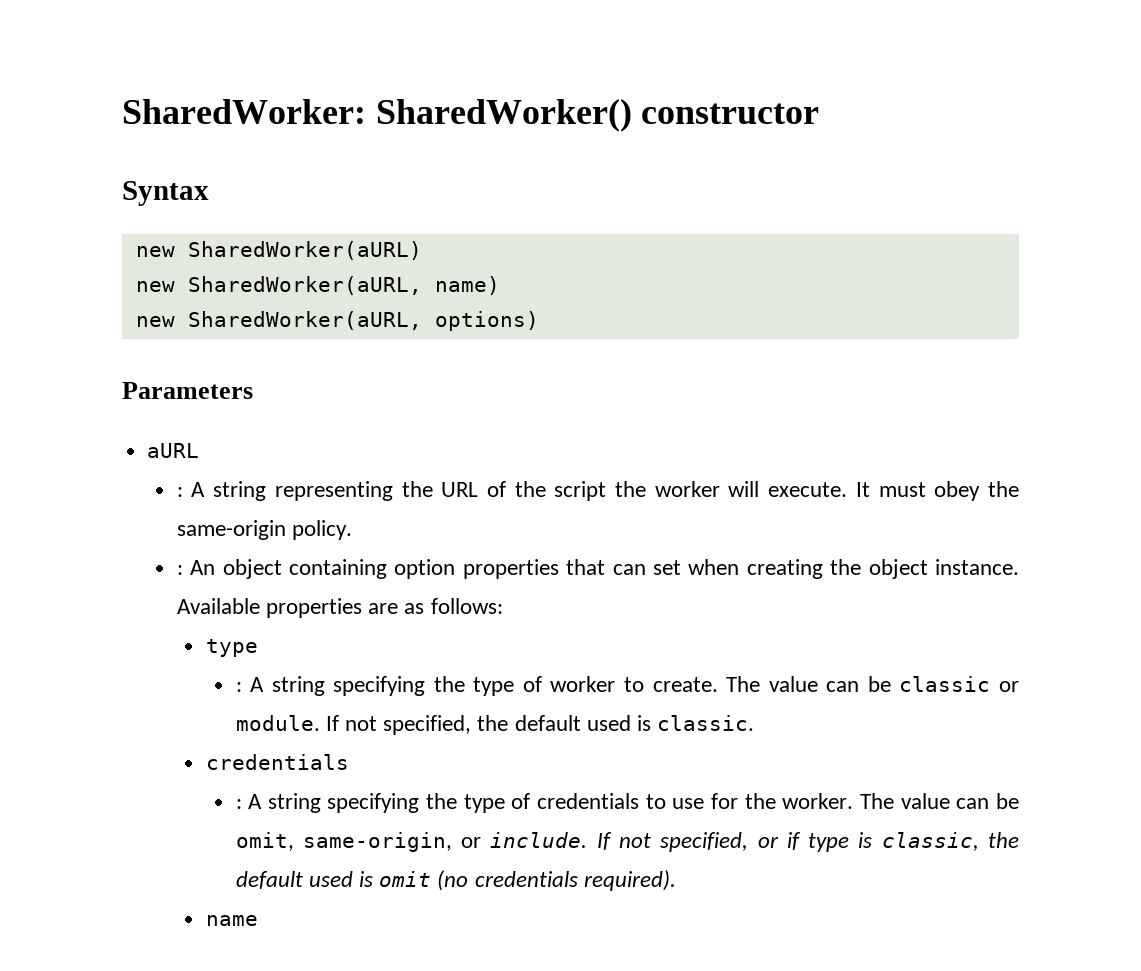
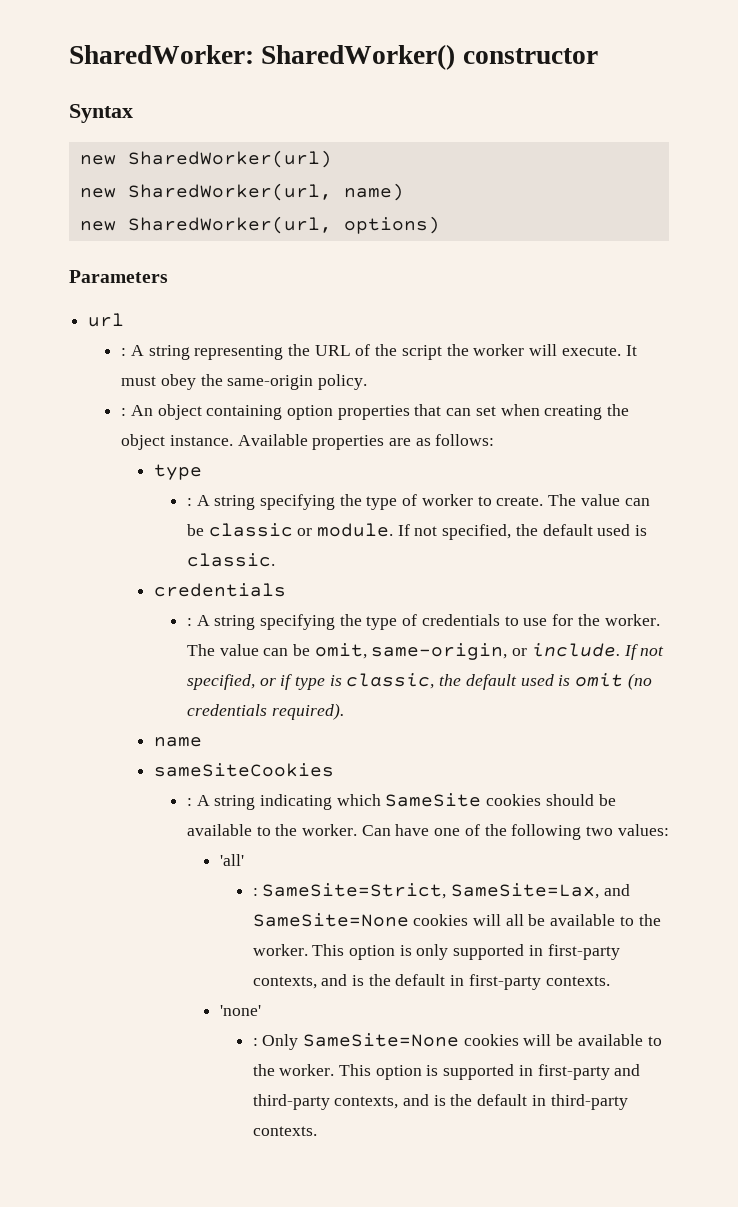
- new SharedWorker(aURL)
- new SharedWorker(aURL, name)
+ new SharedWorker(url)
+ new SharedWorker(url, name)
- new SharedWorker(aURL, options)
+ new SharedWorker(url, options)
- aURL
+ url
+ sameSiteCookies
+ : A string indicating which SameSite cookies should be available to the worker. Can have one of the following two values:
+ 'all'
+ : SameSite=Strict, SameSite=Lax, and SameSite=None cookies will all be available to the worker. This option is only supported in first-party contexts, and is the default in first-party contexts.
+ 'none'
+ : Only SameSite=None cookies will be available to the worker. This option is supported in first-party and third-party contexts, and is the default in third-party contexts.

